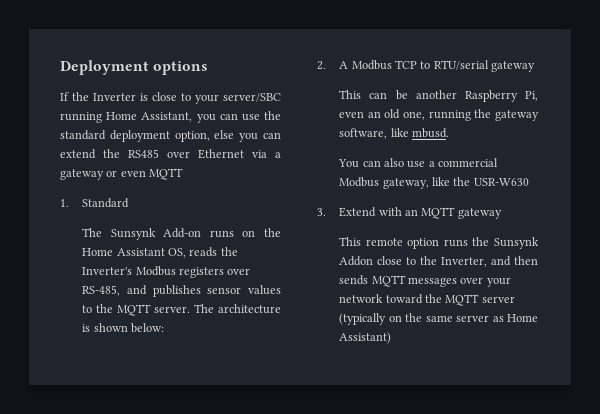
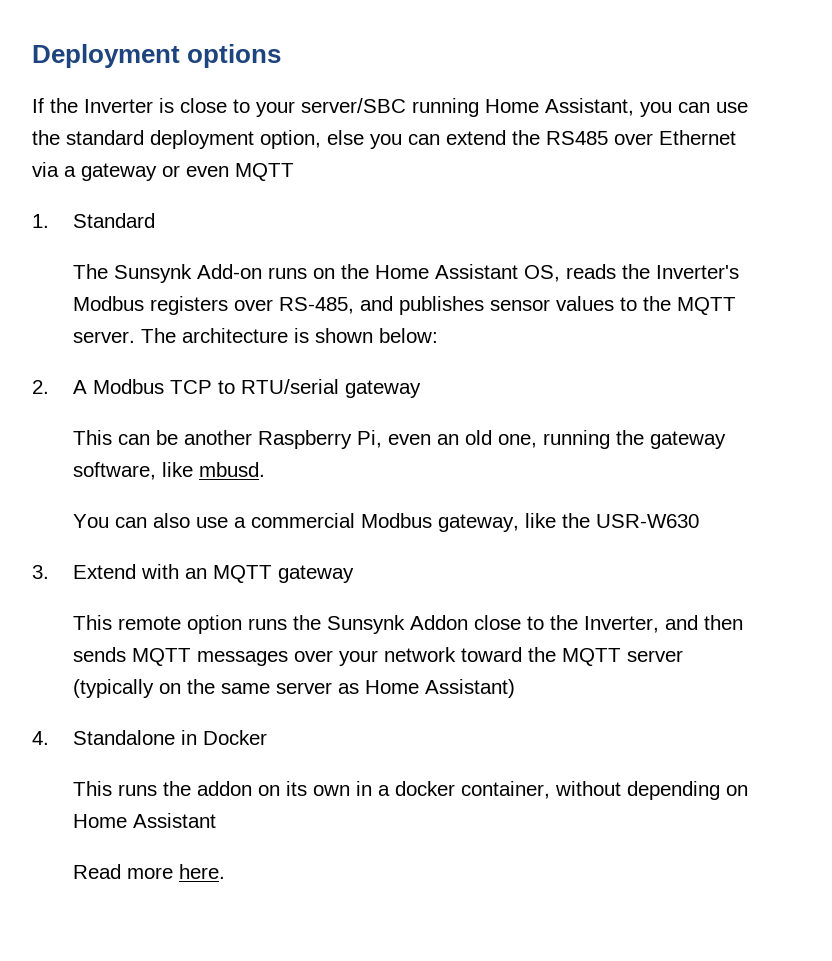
+ 4. Standalone in Docker
+ This runs the addon on its own in a docker container, without depending on Home Assistant
+ Read more here.

